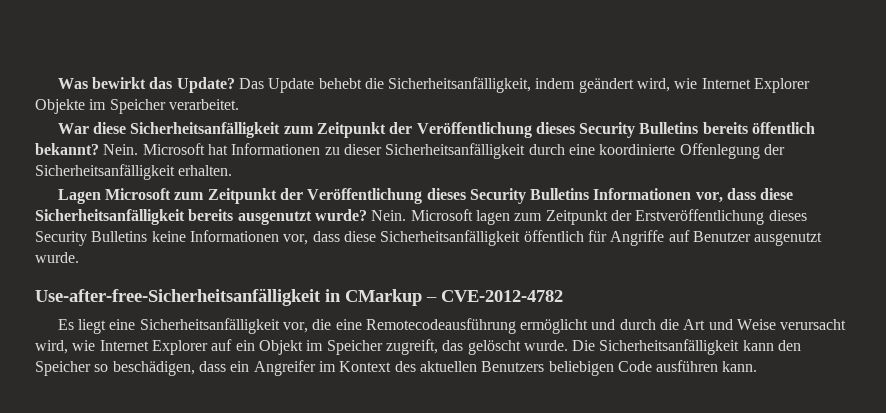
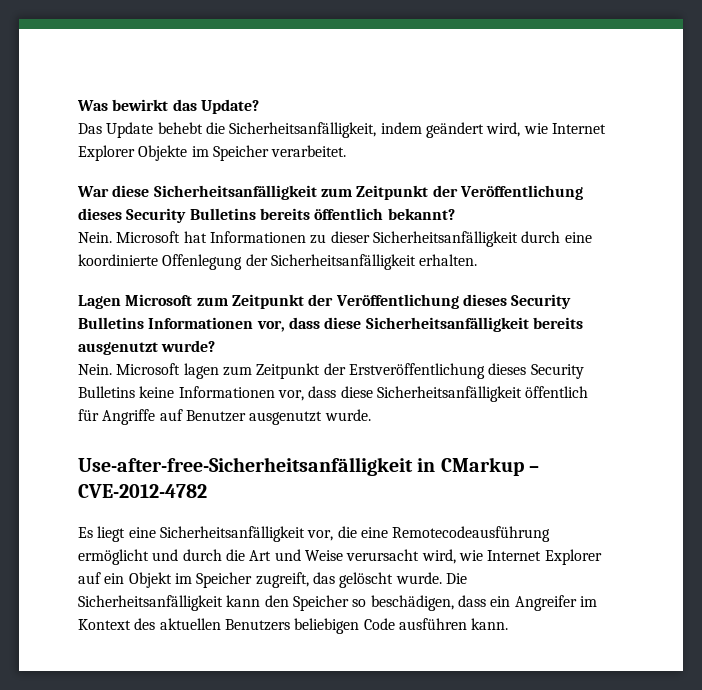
- Was bewirkt das Update? Das Update behebt die Sicherheitsanfälligkeit, indem geändert wird, wie Internet Explorer Objekte im Speicher verarbeitet.
+ Was bewirkt das Update?
+ Das Update behebt die Sicherheitsanfälligkeit, indem geändert wird, wie Internet Explorer Objekte im Speicher verarbeitet.
- War diese Sicherheitsanfälligkeit zum Zeitpunkt der Veröffentlichung dieses Security Bulletins bereits öffentlich bekannt? Nein.
+ War diese Sicherheitsanfälligkeit zum Zeitpunkt der Veröffentlichung dieses Security Bulletins bereits öffentlich bekannt?
+ Nein.
- Lagen Microsoft zum Zeitpunkt der Veröffentlichung dieses Security Bulletins Informationen vor, dass diese Sicherheitsanfälligkeit bereits ausgenutzt wurde? Nein.
+ Lagen Microsoft zum Zeitpunkt der Veröffentlichung dieses Security Bulletins Informationen vor, dass diese Sicherheitsanfälligkeit bereits ausgenutzt wurde?
+ Nein.

